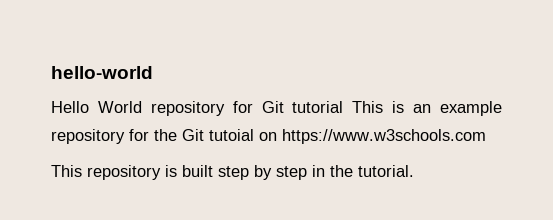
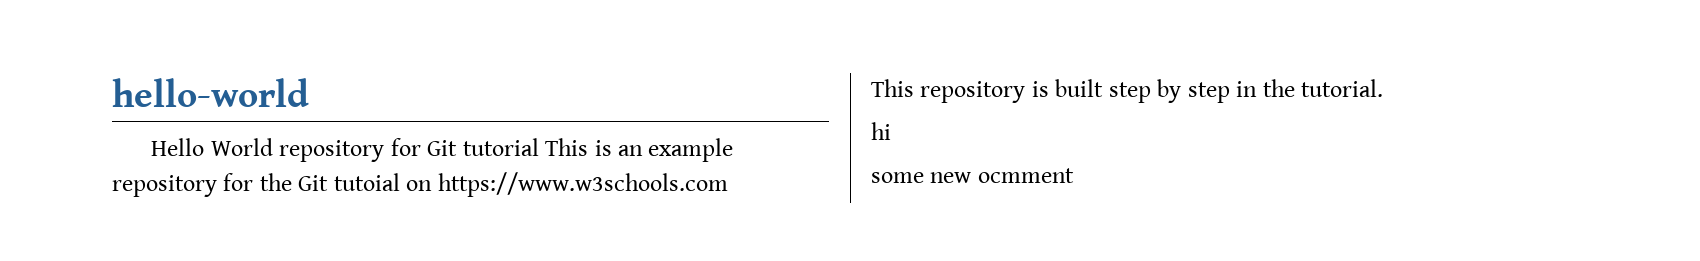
+ hi
+ some new ocmment

